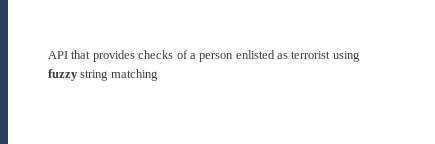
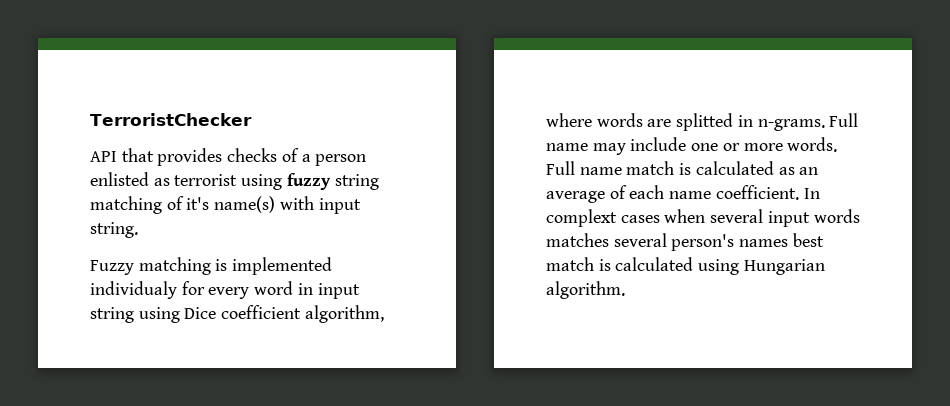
+ TerroristChecker
- API that provides checks of a person enlisted as terrorist using fuzzy string matching
+ API that provides checks of a person enlisted as terrorist using fuzzy string matching of it's name(s) with input string.
+ Fuzzy matching is implemented individualy for every word in input string using Dice coefficient algorithm, where words are splitted in n-grams. Full name may include one or more words. Full name match is calculated as an average of each name coefficient. In complext cases when several input words matches several person's names best match is calculated using Hungarian algorithm.

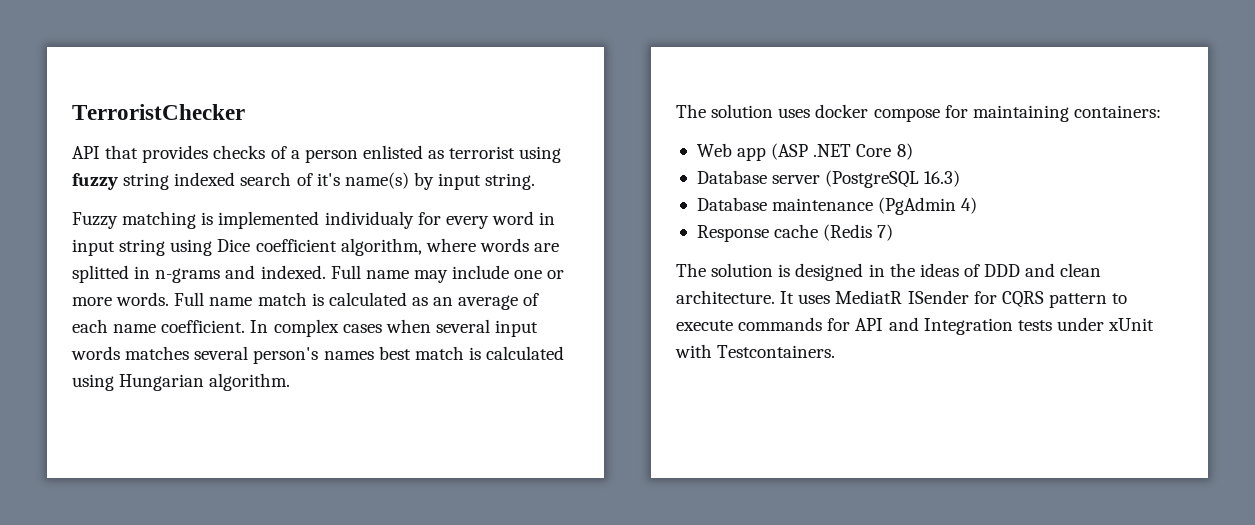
- API that provides checks of a person enlisted as terrorist using fuzzy string matching of it's name(s) with input string.
+ API that provides checks of a person enlisted as terrorist using fuzzy string indexed search of it's name(s) by input string.
- Fuzzy matching is implemented individualy for every word in input string using Dice coefficient algorithm, where words are splitted in n-grams.
+ Fuzzy matching is implemented individualy for every word in input string using Dice coefficient algorithm, where words are splitted in n-grams and indexed.
- In complext cases when several input words matches several person's names best match is calculated using Hungarian algorithm.
+ In complex cases when several input words matches several person's names best match is calculated using Hungarian algorithm.
+ The solution uses docker compose for maintaining containers:
+ Web app (ASP .NET Core 8)
+ Database server (PostgreSQL 16.3)
+ Database maintenance (PgAdmin 4)
+ Response cache (Redis 7)
+ The solution is designed in the ideas of DDD and clean architecture. It uses MediatR ISender for CQRS pattern to execute commands for API and Integration tests under xUnit with Testcontainers.

